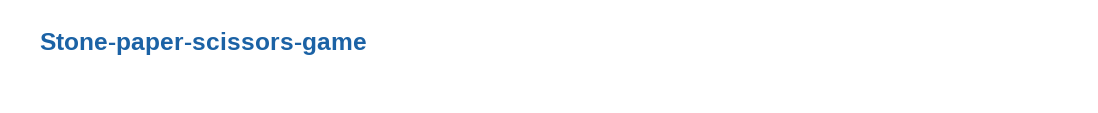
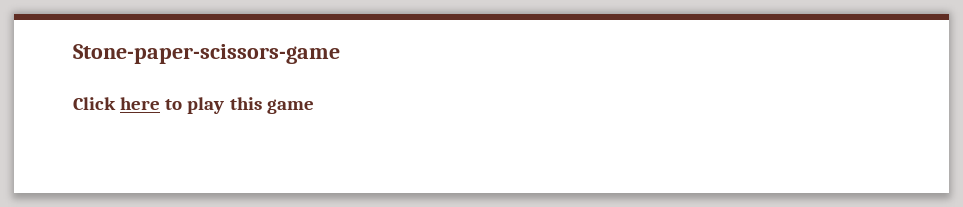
+ Click here to play this game

